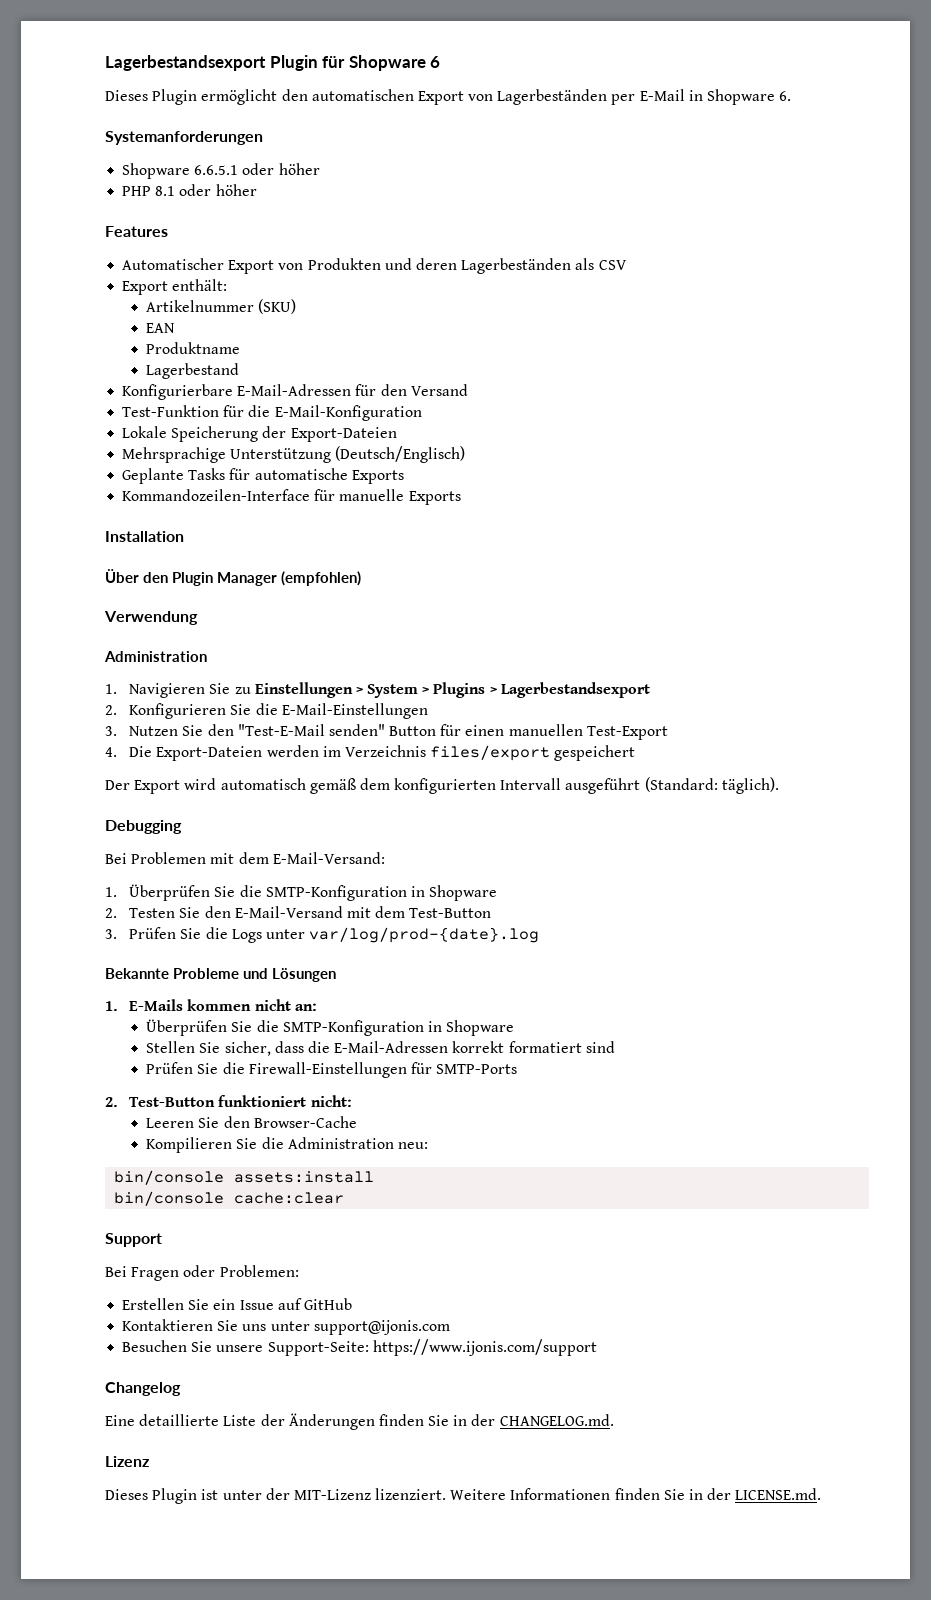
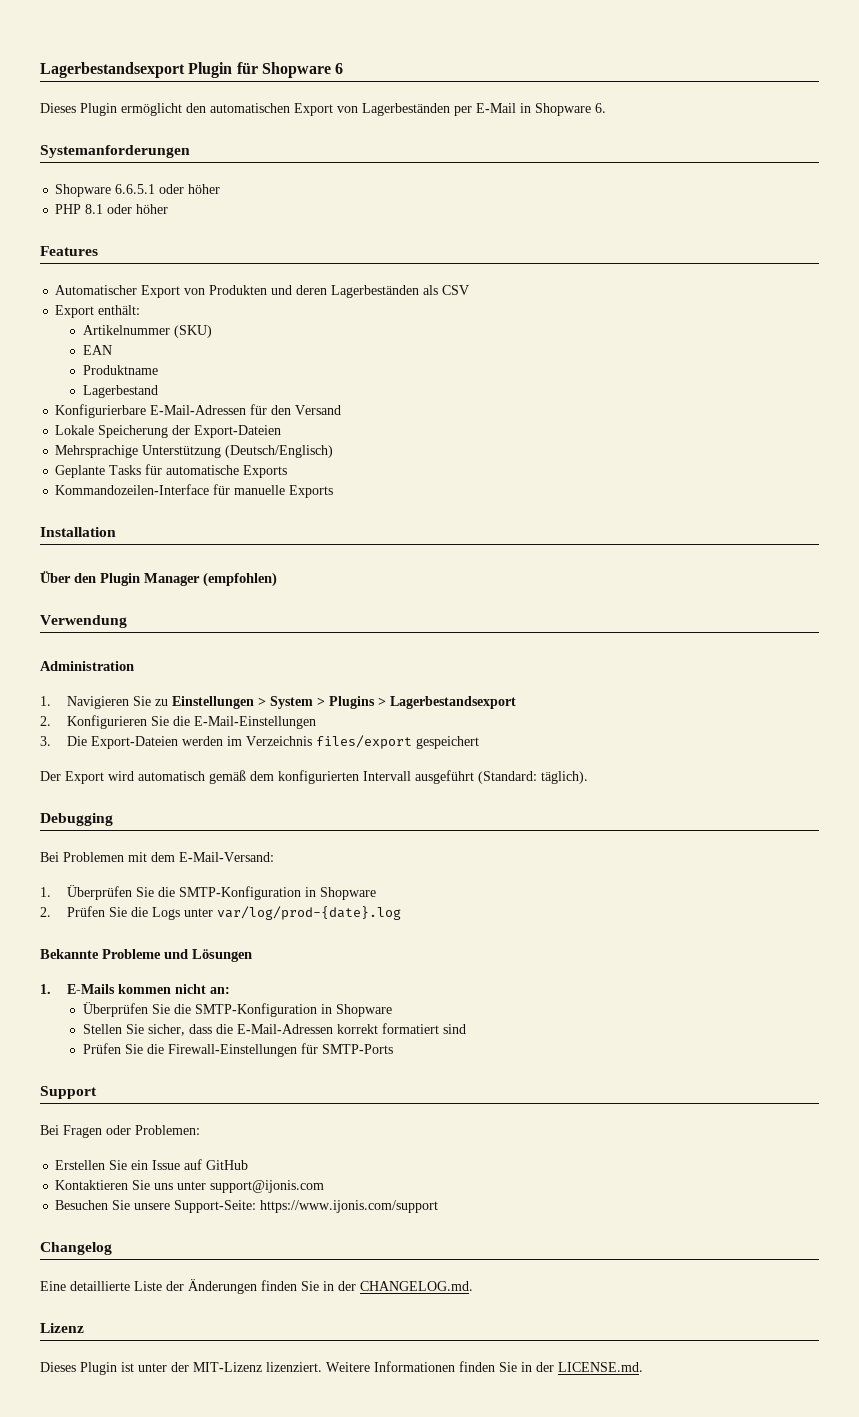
- Test-Funktion für die E-Mail-Konfiguration
- 3. Nutzen Sie den "Test-E-Mail senden" Button für einen manuellen Test-Export
- 4. Die Export-Dateien werden im Verzeichnis files/export gespeichert
+ 3. Die Export-Dateien werden im Verzeichnis files/export gespeichert
- 2. Testen Sie den E-Mail-Versand mit dem Test-Button
- 3. Prüfen Sie die Logs unter var/log/prod-{date}.log
+ 2. Prüfen Sie die Logs unter var/log/prod-{date}.log
- 2. Test-Button funktioniert nicht:
- Leeren Sie den Browser-Cache
- Kompilieren Sie die Administration neu:
- bin/console assets:install
- bin/console cache:clear

